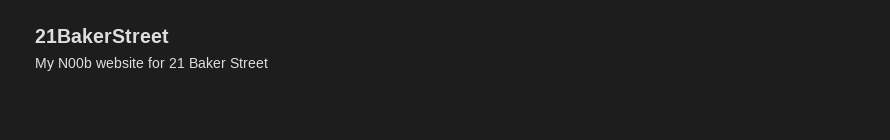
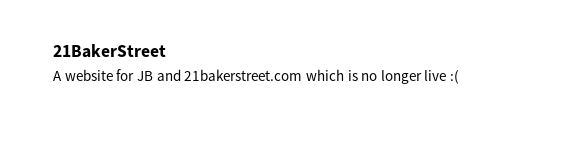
- My N00b website for 21 Baker Street
+ A website for JB and 21bakerstreet.com which is no longer live :(

